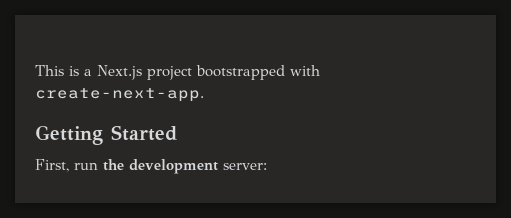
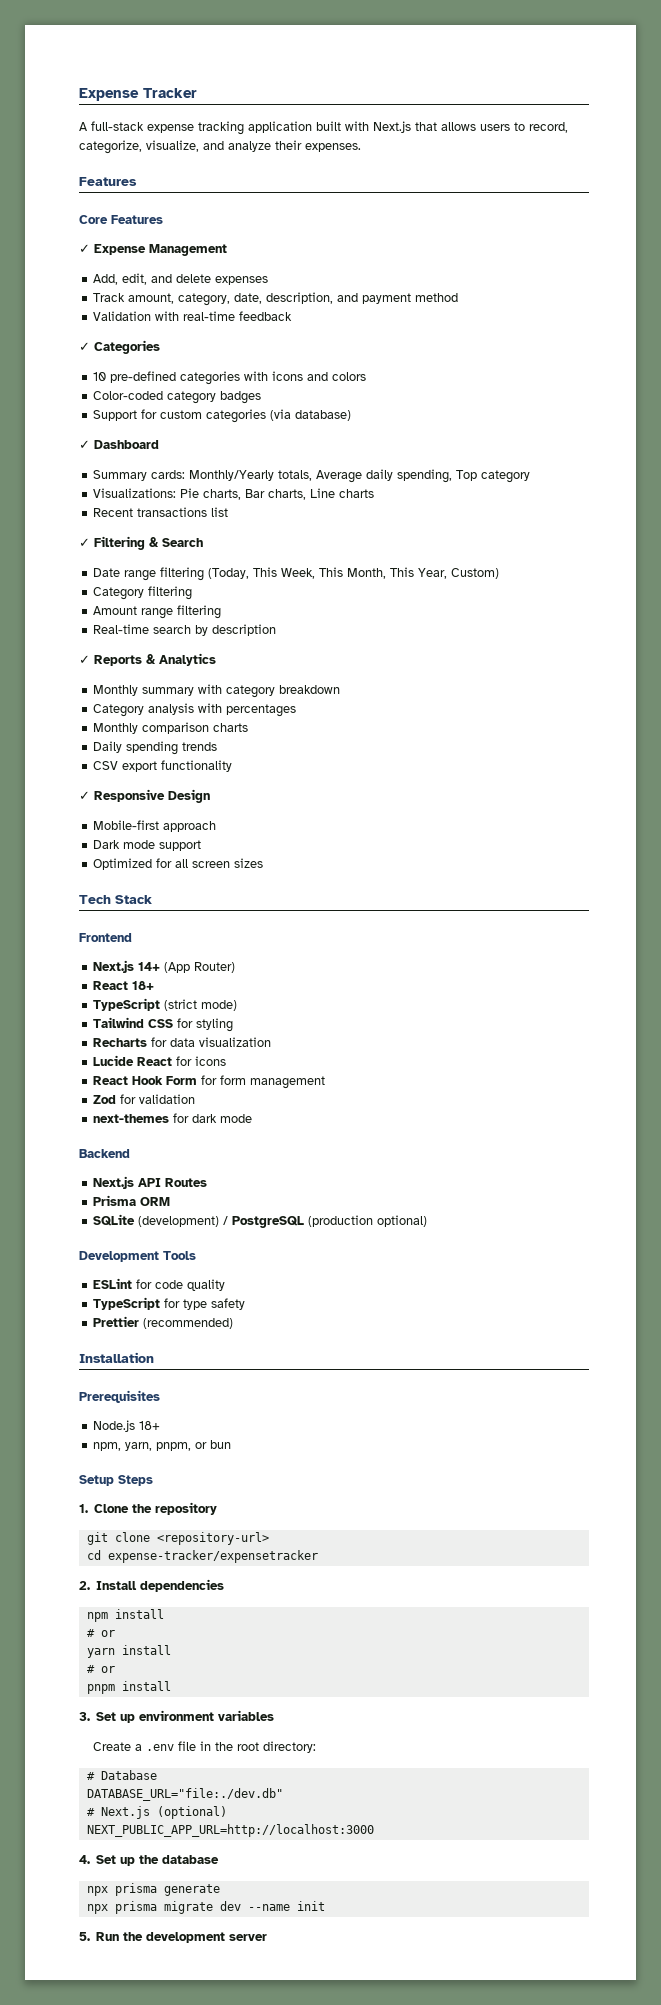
- This is a Next.js project bootstrapped with create-next-app.
- Getting Started
- First, run the development server:
+ Expense Tracker
+ A full-stack expense tracking application built with Next.js that allows users to record, categorize, visualize, and analyze their expenses.
+ Features
+ Core Features
+ ✓ Expense Management
+ Add, edit, and delete expenses
+ Track amount, category, date, description, and payment method
+ Validation with real-time feedback
+ ✓ Categories
+ 10 pre-defined categories with icons and colors
+ Color-coded category badges
+ Support for custom categories (via database)
+ ✓ Dashboard
+ Summary cards: Monthly/Yearly totals, Average daily spending, Top category
+ Visualizations: Pie charts, Bar charts, Line charts
+ Recent transactions list
+ ✓ Filtering & Search
+ Date range filtering (Today, This Week, This Month, This Year, Custom)
+ Category filtering
+ Amount range filtering
+ Real-time search by description
+ ✓ Reports & Analytics
+ Monthly summary with category breakdown
+ Category analysis with percentages
+ Monthly comparison charts
+ Daily spending trends
+ CSV export functionality
+ ✓ Responsive Design
+ Mobile-first approach
+ Dark mode support
+ Optimized for all screen sizes
+ Tech Stack
+ Frontend
+ Next.js 14+ (App Router)
+ React 18+
+ TypeScript (strict mode)
+ Tailwind CSS for styling
+ Recharts for data visualization
+ Lucide React for icons
+ React Hook Form for form management
+ Zod for validation
+ next-themes for dark mode
+ Backend
+ Next.js API Routes
+ Prisma ORM
+ SQLite (development) / PostgreSQL (production optional)
+ Development Tools
+ ESLint for code quality
+ TypeScript for type safety
+ Prettier (recommended)
+ Installation
+ Prerequisites
+ Node.js 18+
+ npm, yarn, pnpm, or bun
+ Setup Steps
+ 1. Clone the repository
+ git clone <repository-url>
+ cd expense-tracker/expensetracker
+ 2. Install dependencies
+ npm install
+ # or
+ yarn install
+ # or
+ pnpm install
+ 3. Set up environment variables
+ Create a .env file in the root directory:
+ # Database
+ DATABASE_URL="file:./dev.db"
+ # Next.js (optional)
+ NEXT_PUBLIC_APP_URL=http://localhost:3000
+ 4. Set up the database
+ npx prisma generate
+ npx prisma migrate dev --name init
+ 5. Run the development server

